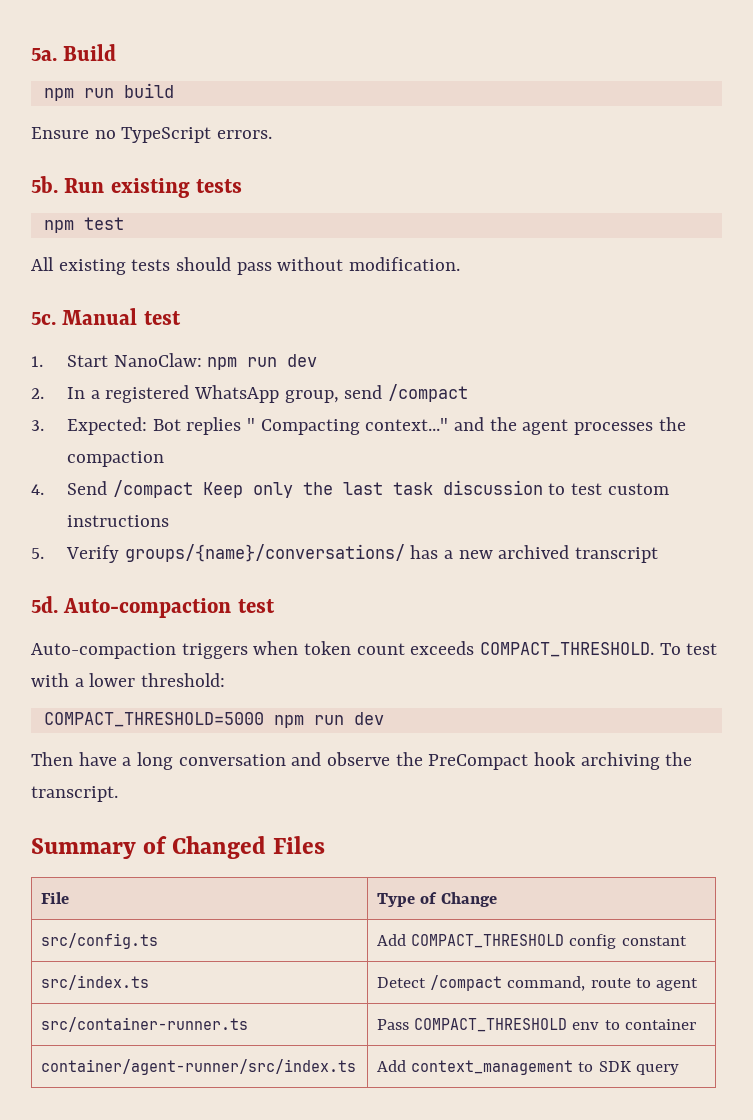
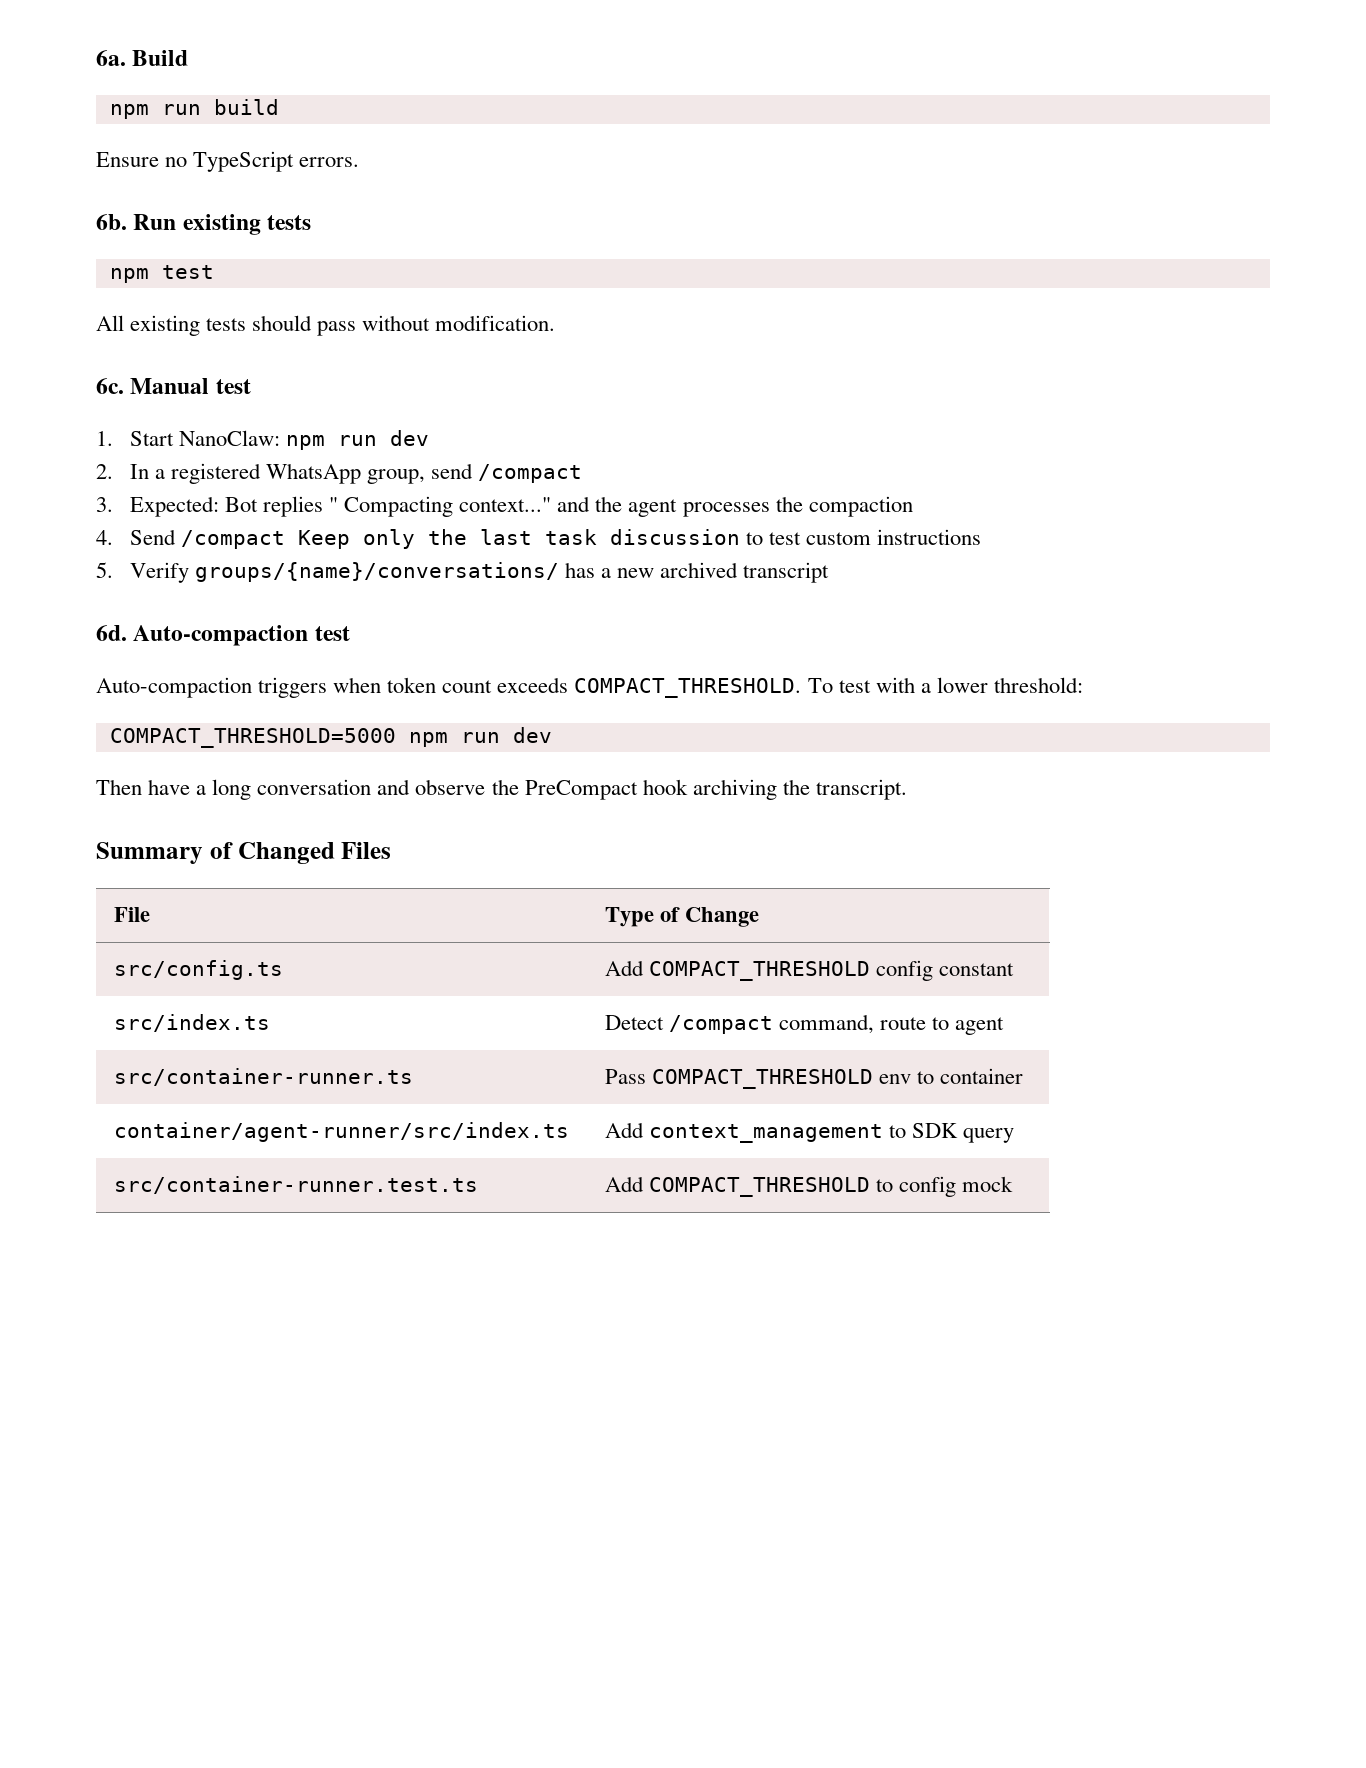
- 5a.
+ 6a.
- 5b.
+ 6b.
- 5c.
+ 6c.
- 5d.
+ 6d.
+ src/container-runner.test.ts | Add COMPACT_THRESHOLD to config mock

